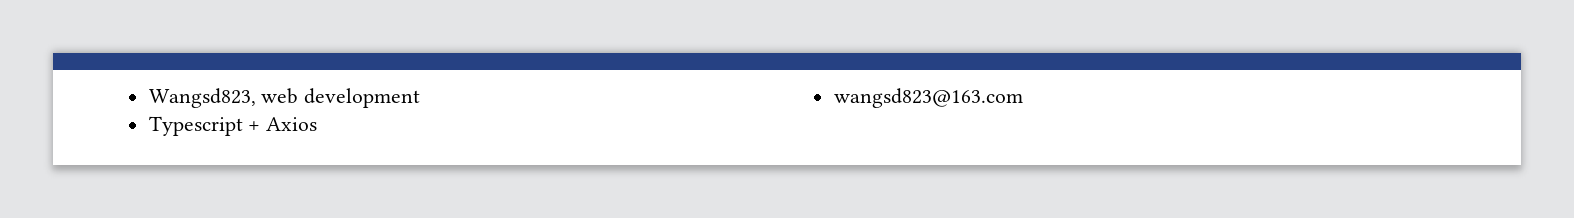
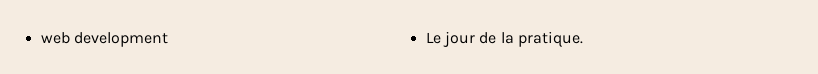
- Wangsd823, web development
+ web development
- Typescript + Axios
- wangsd823@163.com
+ Le jour de la pratique.

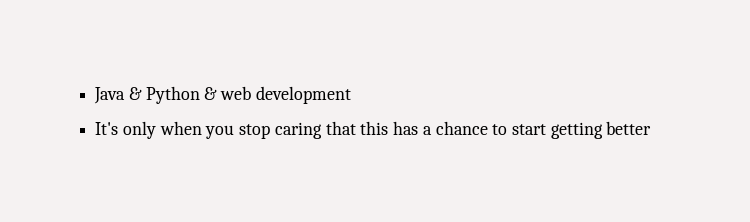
- web development
- Le jour de la pratique.
+ Java & Python & web development
+ It's only when you stop caring that this has a chance to start getting better

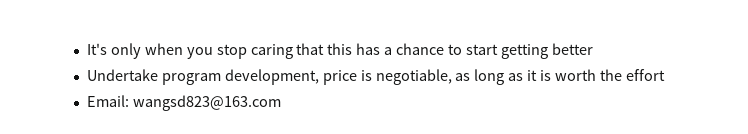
- Java & Python & web development
+ Undertake program development, price is negotiable, as long as it is worth the effort
+ Email: wangsd823@163.com

